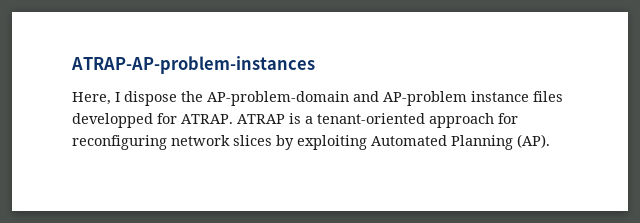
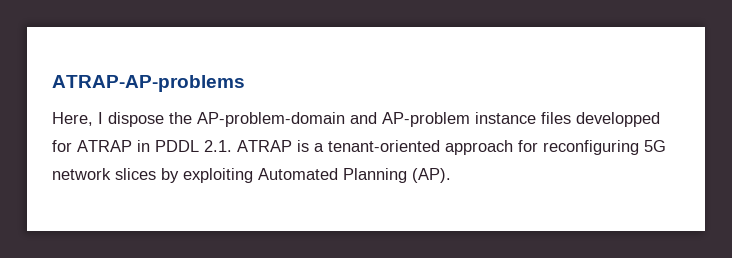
- ATRAP-AP-problem-instances
+ ATRAP-AP-problems
- Here, I dispose the AP-problem-domain and AP-problem instance files developped for ATRAP. ATRAP is a tenant-oriented approach for reconfiguring network slices by exploiting Automated Planning (AP).
+ Here, I dispose the AP-problem-domain and AP-problem instance files developped for ATRAP in PDDL 2.1. ATRAP is a tenant-oriented approach for reconfiguring 5G network slices by exploiting Automated Planning (AP).

